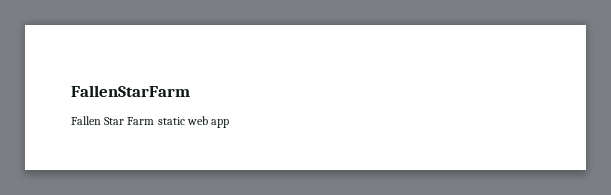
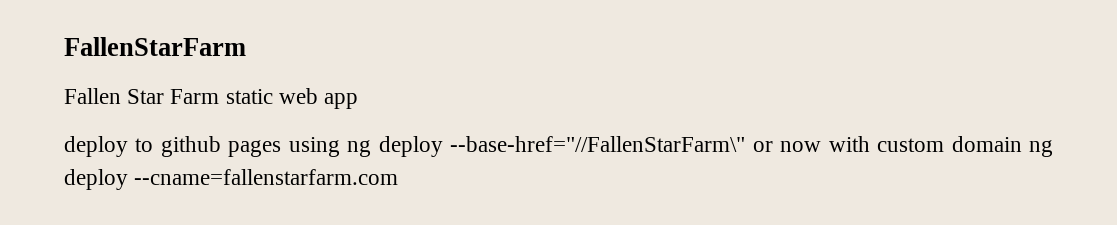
+ deploy to github pages using ng deploy --base-href="//FallenStarFarm\" or now with custom domain ng deploy --cname=fallenstarfarm.com

